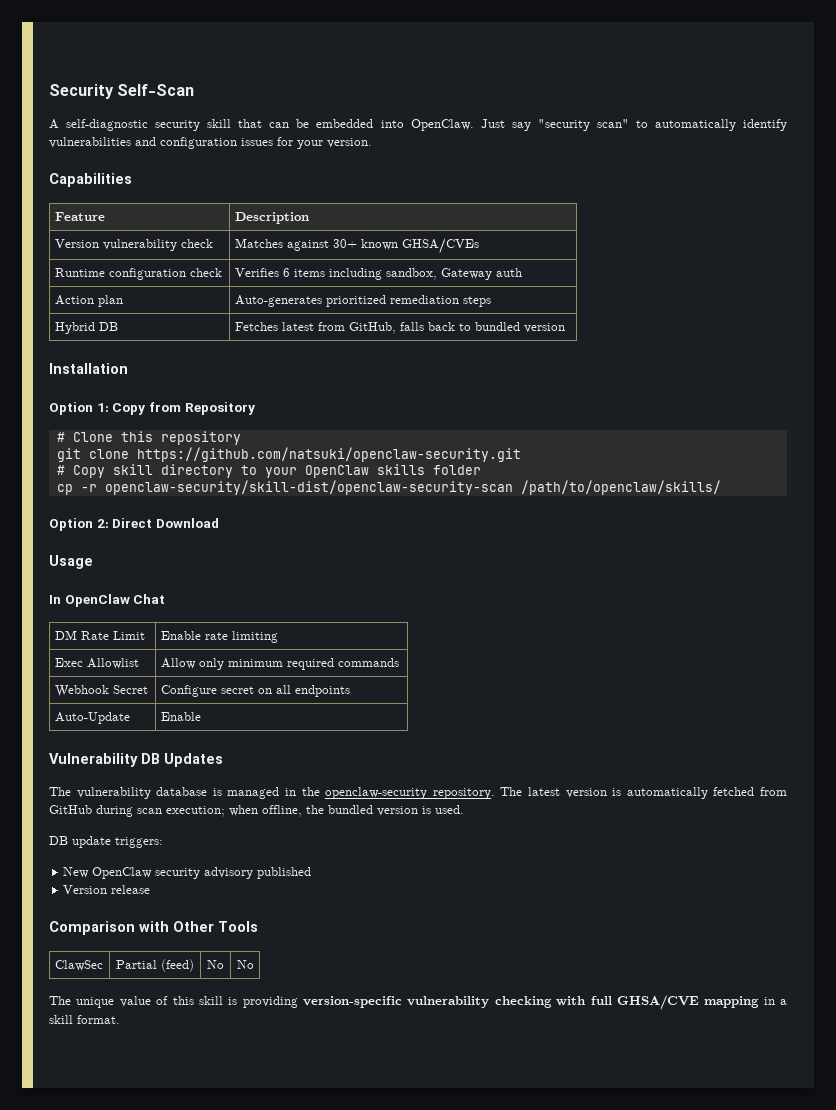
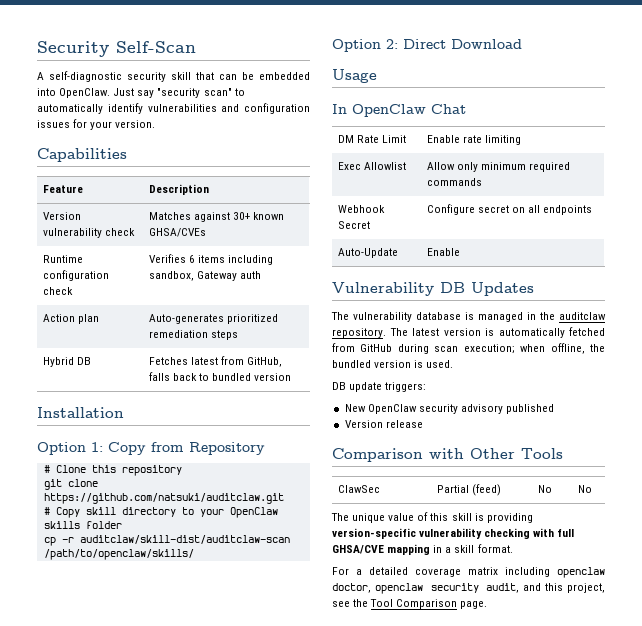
- git clone https://github.com/natsuki/openclaw-security.git
+ git clone https://github.com/natsuki/auditclaw.git
- cp -r openclaw-security/skill-dist/openclaw-security-scan /path/to/openclaw/skills/
+ cp -r auditclaw/skill-dist/auditclaw-scan /path/to/openclaw/skills/
- The vulnerability database is managed in the openclaw-security repository.
+ The vulnerability database is managed in the auditclaw repository.
+ For a detailed coverage matrix including openclaw doctor, openclaw security audit, and this project, see the Tool Comparison page.

